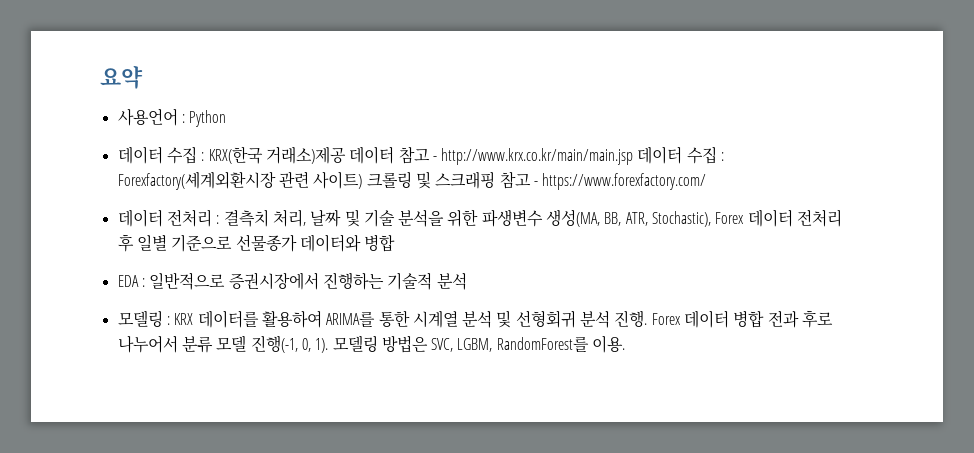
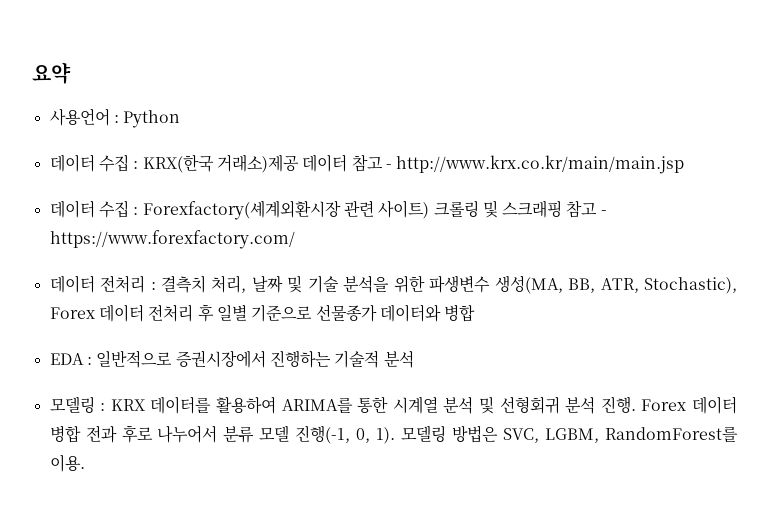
- 데이터 수집 : KRX(한국 거래소)제공 데이터 참고 - http://www.krx.co.kr/main/main.jsp 데이터 수집 : Forexfactory(셰계외환시장 관련 사이트) 크롤링 및 스크래핑 참고 - https://www.forexfactory.com/
+ 데이터 수집 : KRX(한국 거래소)제공 데이터 참고 - http://www.krx.co.kr/main/main.jsp
+ 데이터 수집 : Forexfactory(셰계외환시장 관련 사이트) 크롤링 및 스크래핑 참고 - https://www.forexfactory.com/

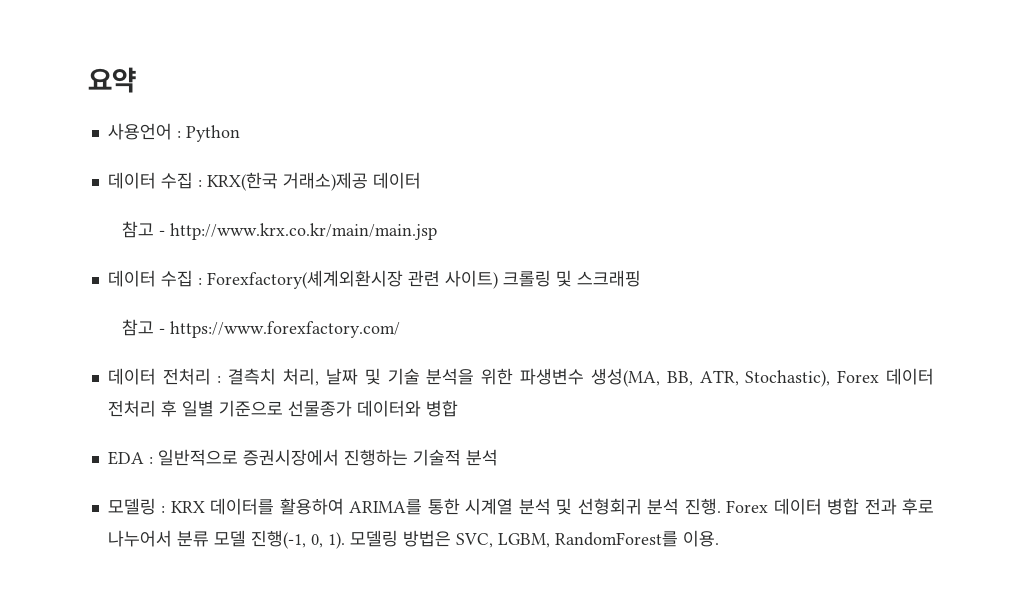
- 데이터 수집 : KRX(한국 거래소)제공 데이터 참고 - http://www.krx.co.kr/main/main.jsp
+ 데이터 수집 : KRX(한국 거래소)제공 데이터
+ 참고 - http://www.krx.co.kr/main/main.jsp
- 데이터 수집 : Forexfactory(셰계외환시장 관련 사이트) 크롤링 및 스크래핑 참고 - https://www.forexfactory.com/
+ 데이터 수집 : Forexfactory(셰계외환시장 관련 사이트) 크롤링 및 스크래핑
+ 참고 - https://www.forexfactory.com/

